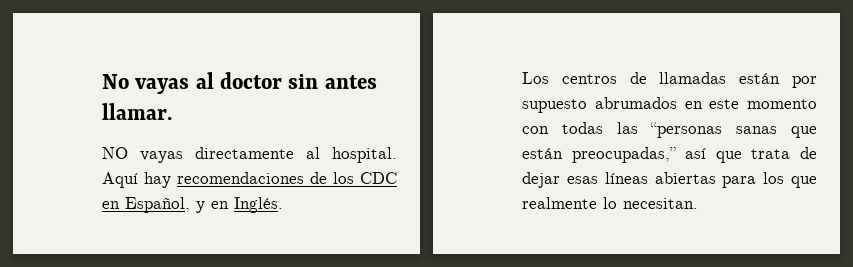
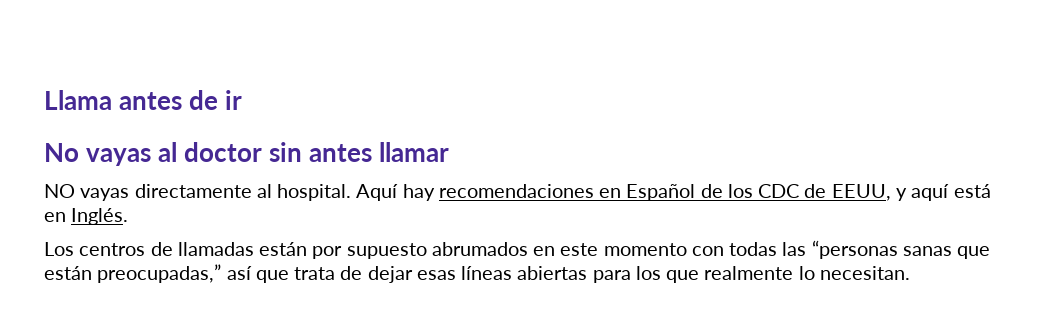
+ Llama antes de ir
- No vayas al doctor sin antes llamar.
+ No vayas al doctor sin antes llamar
- Aquí hay recomendaciones de los CDC en Español, y en Inglés.
+ Aquí hay recomendaciones en Español de los CDC de EEUU, y aquí está en Inglés.

